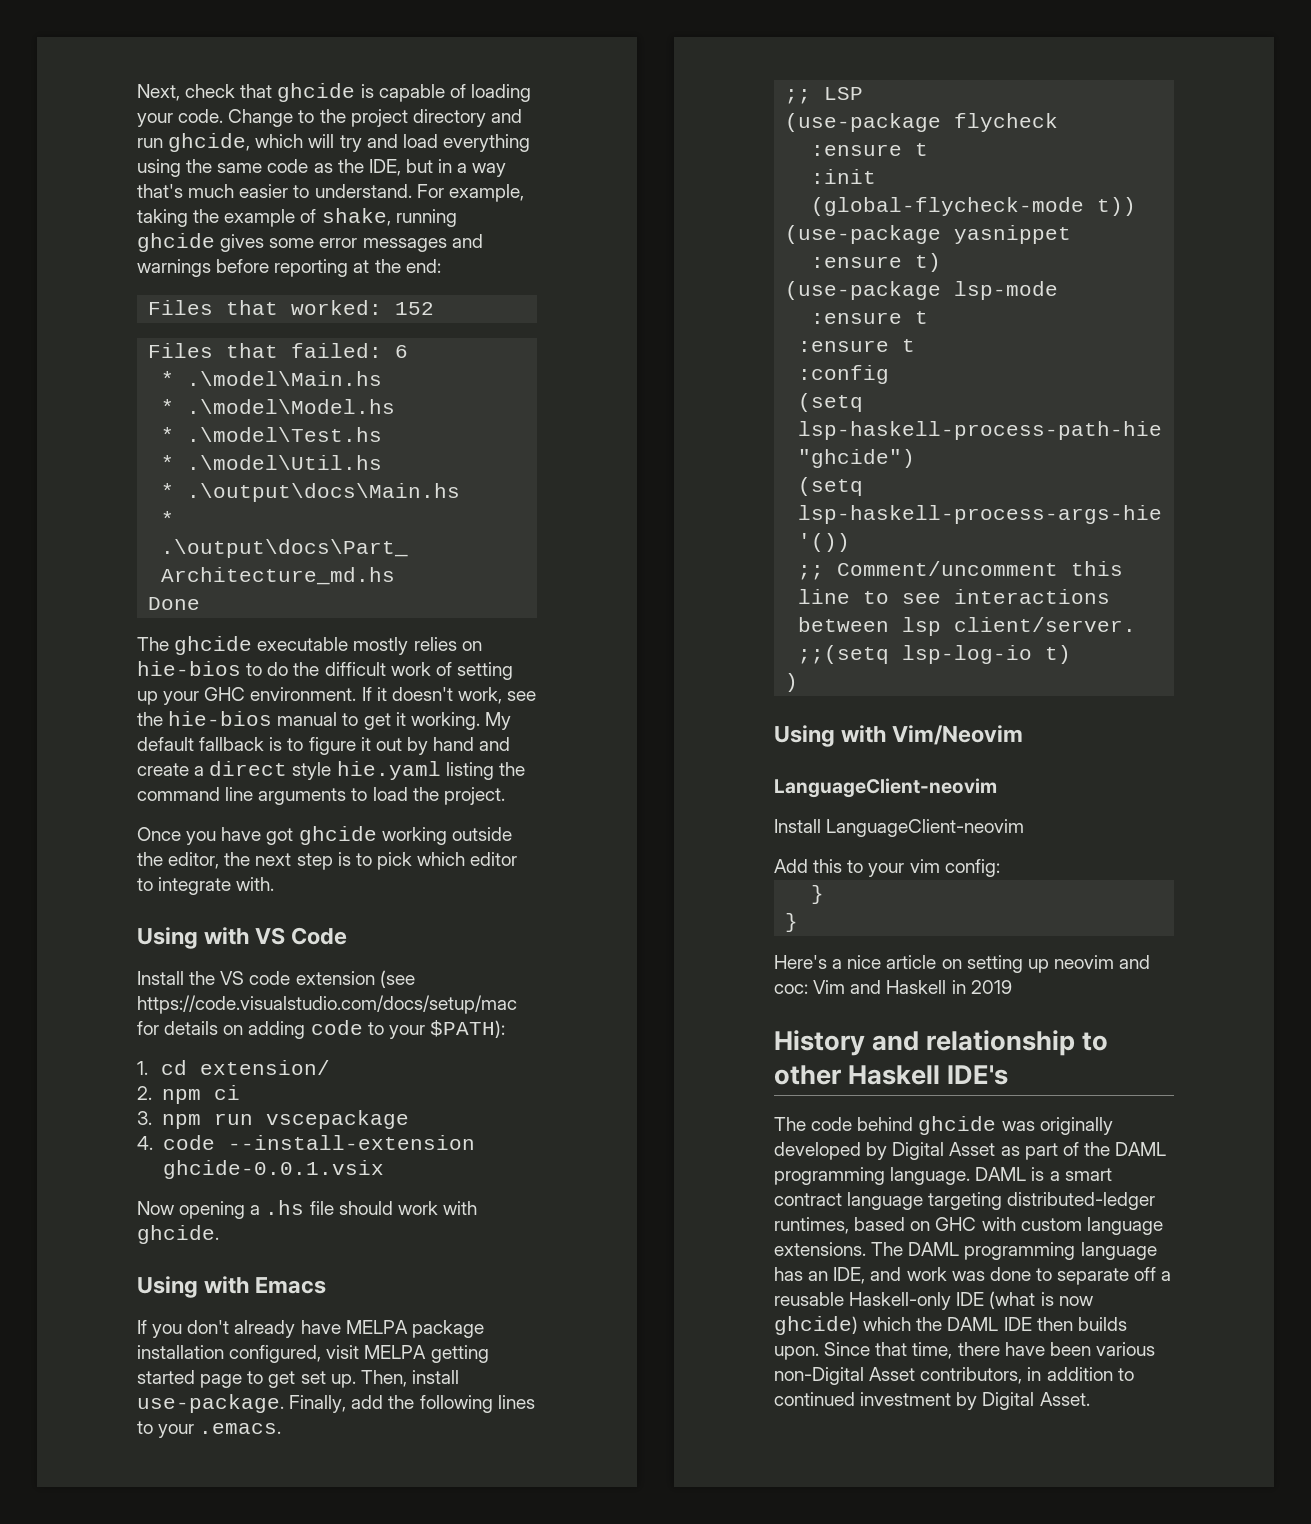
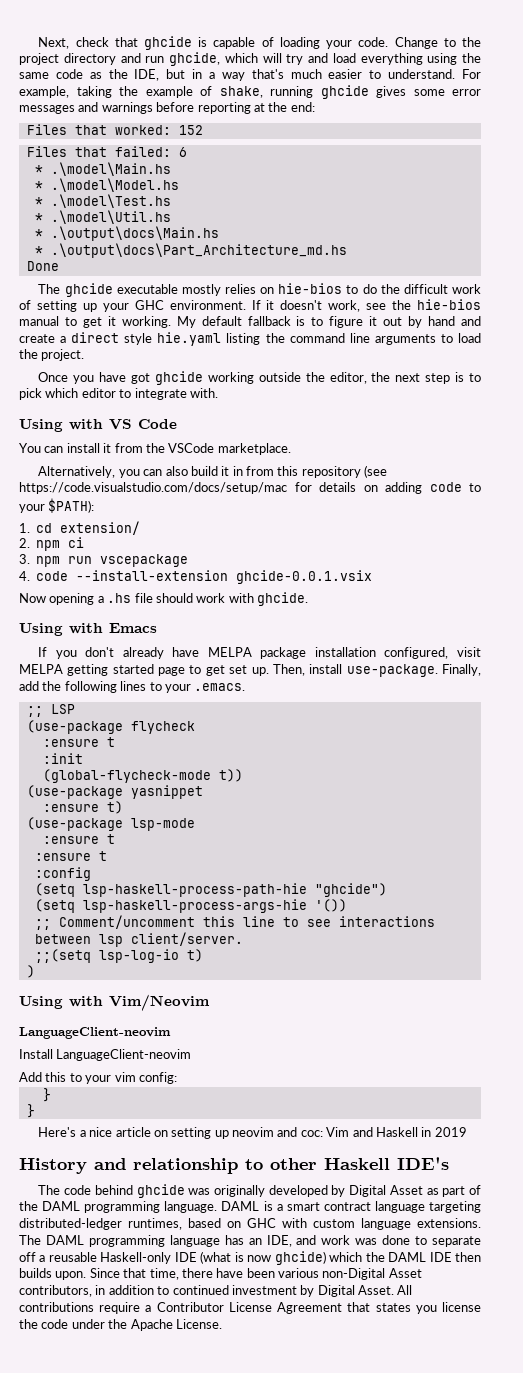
- Install the VS code extension (see https://code.visualstudio.com/docs/setup/mac for details on adding code to your $PATH):
+ You can install it from the VSCode marketplace.
+ Alternatively, you can also build it in from this repository (see https://code.visualstudio.com/docs/setup/mac for details on adding code to your $PATH):
+ All contributions require a Contributor License Agreement that states you license the code under the Apache License.

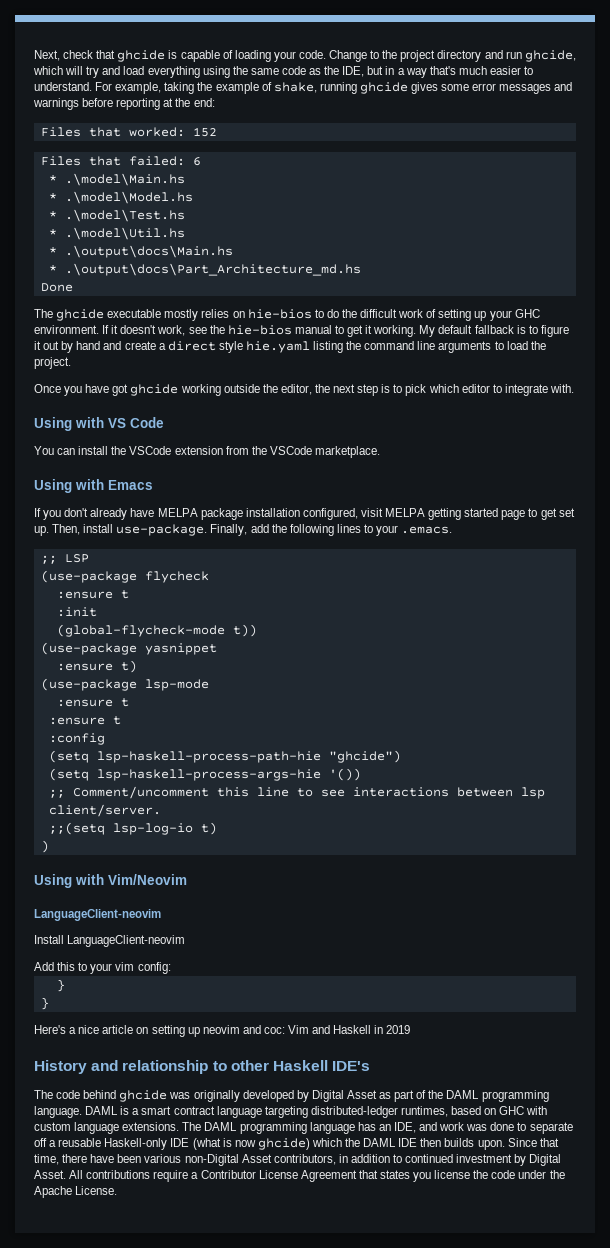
- You can install it from the VSCode marketplace.
+ You can install the VSCode extension from the VSCode marketplace.
- Alternatively, you can also build it in from this repository (see https://code.visualstudio.com/docs/setup/mac for details on adding code to your $PATH):
- 1. cd extension/
- 2. npm ci
- 3. npm run vscepackage
- 4. code --install-extension ghcide-0.0.1.vsix
- Now opening a .hs file should work with ghcide.

